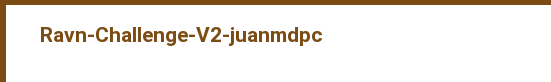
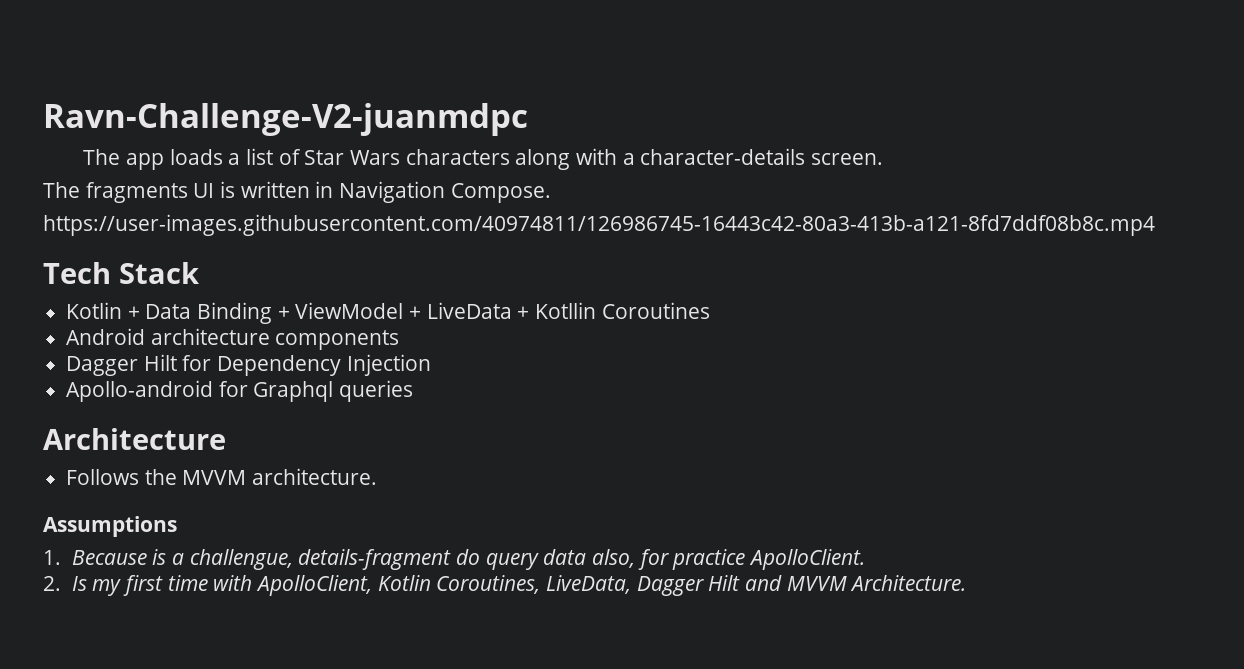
+ The app loads a list of Star Wars characters along with a character-details screen.
+ The fragments UI is written in Navigation Compose.
+ https://user-images.githubusercontent.com/40974811/126986745-16443c42-80a3-413b-a121-8fd7ddf08b8c.mp4
+ Tech Stack
+ Kotlin + Data Binding + ViewModel + LiveData + Kotllin Coroutines
+ Android architecture components
+ Dagger Hilt for Dependency Injection
+ Apollo-android for Graphql queries
+ Architecture
+ Follows the MVVM architecture.
+ Assumptions
+ 1. Because is a challengue, details-fragment do query data also, for practice ApolloClient.
+ 2. Is my first time with ApolloClient, Kotlin Coroutines, LiveData, Dagger Hilt and MVVM Architecture.

